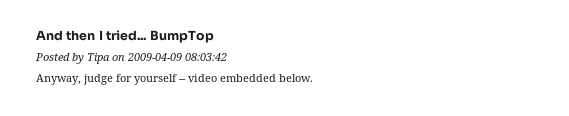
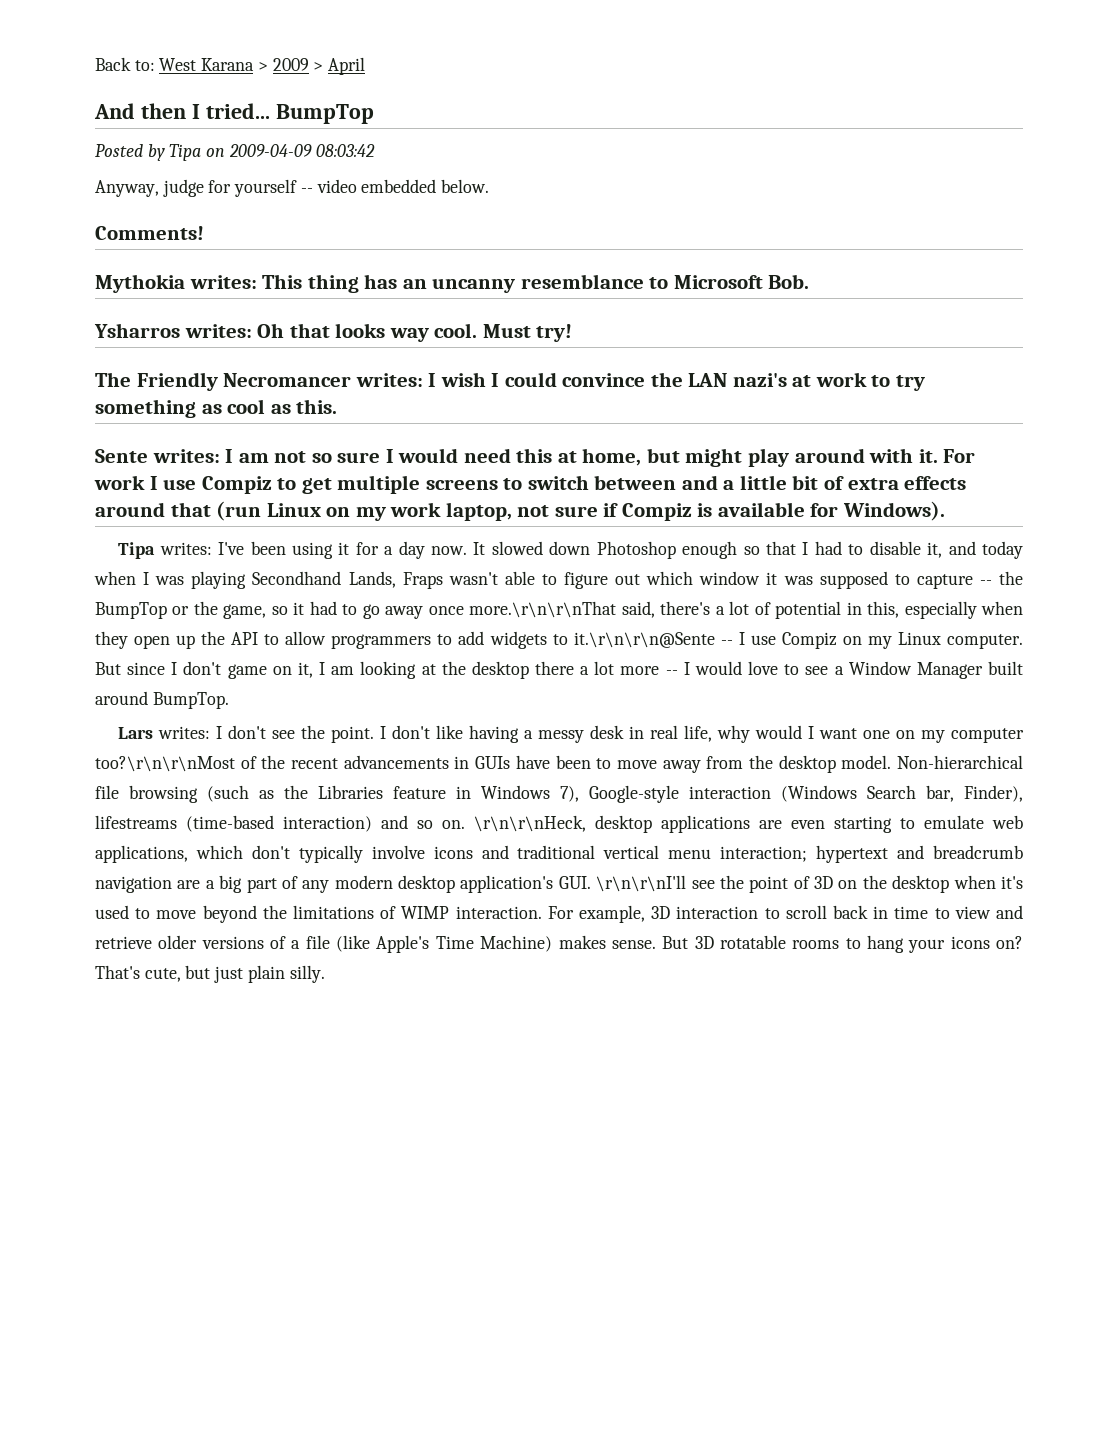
+ Back to: West Karana > 2009 > April
+ Comments!
+ Mythokia writes: This thing has an uncanny resemblance to Microsoft Bob.
+ Ysharros writes: Oh that looks way cool. Must try!
+ The Friendly Necromancer writes: I wish I could convince the LAN nazi's at work to try something as cool as this.
+ Sente writes: I am not so sure I would need this at home, but might play around with it. For work I use Compiz to get multiple screens to switch between and a little bit of extra effects around that (run Linux on my work laptop, not sure if Compiz is available for Windows).
+ Tipa writes: I've been using it for a day now. It slowed down Photoshop enough so that I had to disable it, and today when I was playing Secondhand Lands, Fraps wasn't able to figure out which window it was supposed to capture -- the BumpTop or the game, so it had to go away once more.\r\n\r\nThat said, there's a lot of potential in this, especially when they open up the API to allow programmers to add widgets to it.\r\n\r\n@Sente -- I use Compiz on my Linux computer. But since I don't game on it, I am looking at the desktop there a lot more -- I would love to see a Window Manager built around BumpTop.
+ Lars writes: I don't see the point. I don't like having a messy desk in real life, why would I want one on my computer too?\r\n\r\nMost of the recent advancements in GUIs have been to move away from the desktop model. Non-hierarchical file browsing (such as the Libraries feature in Windows 7), Google-style interaction (Windows Search bar, Finder), lifestreams (time-based interaction) and so on. \r\n\r\nHeck, desktop applications are even starting to emulate web applications, which don't typically involve icons and traditional vertical menu interaction; hypertext and breadcrumb navigation are a big part of any modern desktop application's GUI. \r\n\r\nI'll see the point of 3D on the desktop when it's used to move beyond the limitations of WIMP interaction. For example, 3D interaction to scroll back in time to view and retrieve older versions of a file (like Apple's Time Machine) makes sense. But 3D rotatable rooms to hang your icons on? That's cute, but just plain silly.

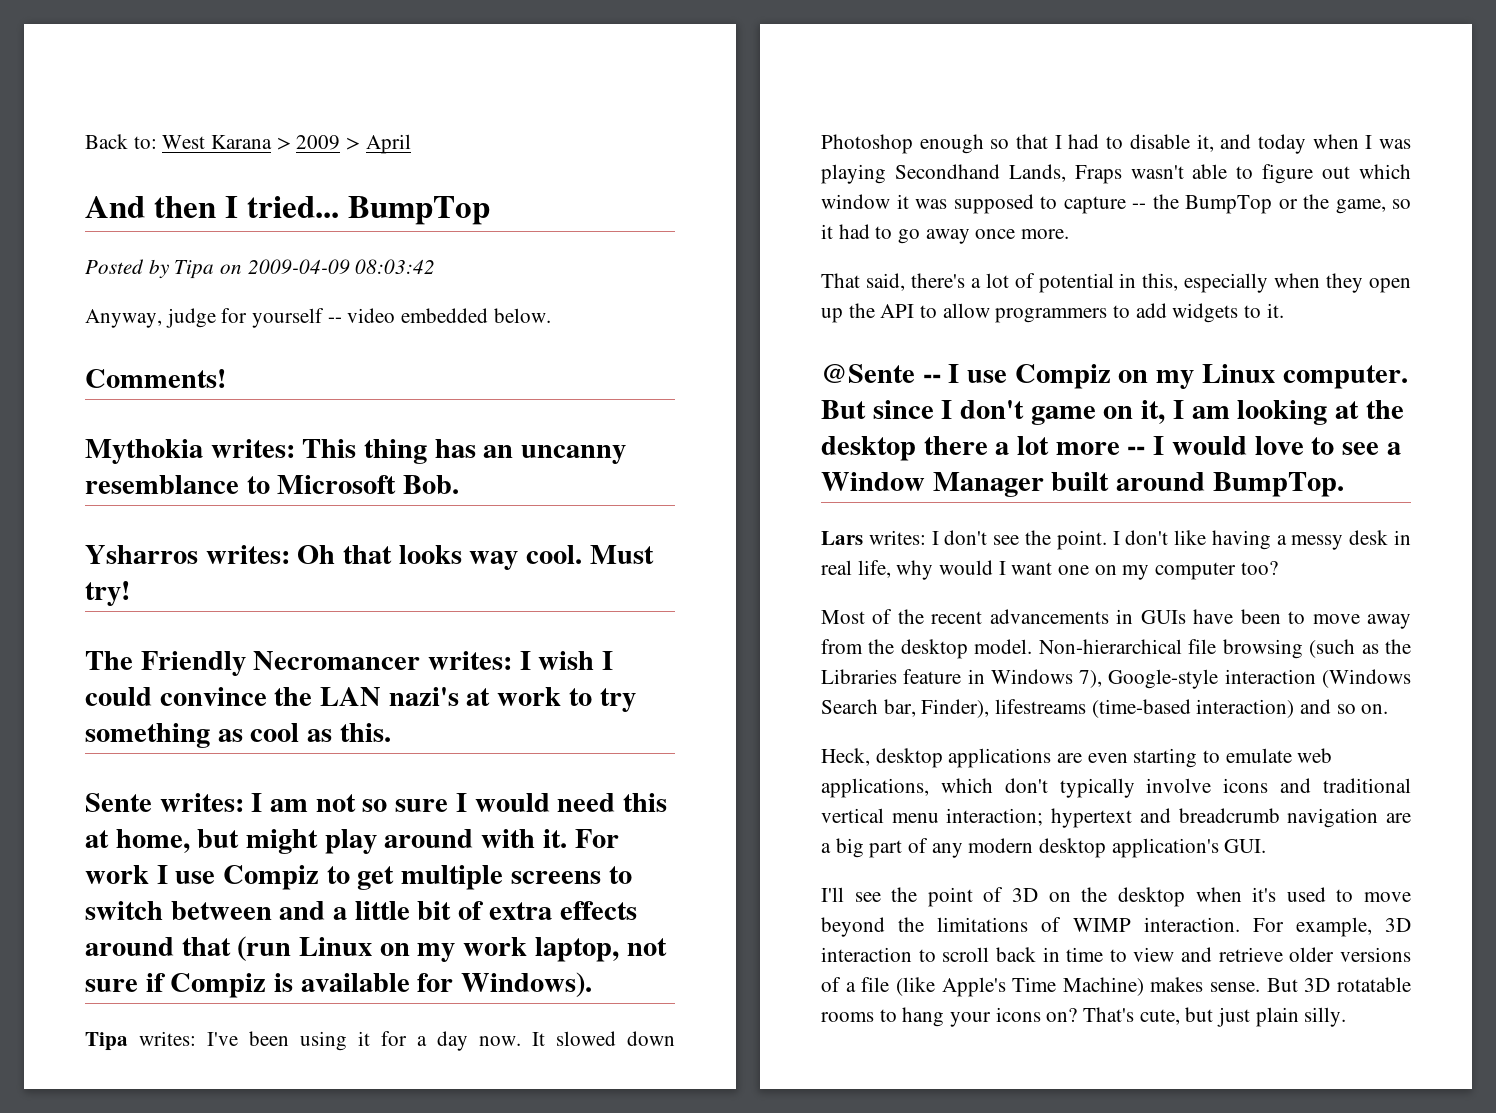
- It slowed down Photoshop enough so that I had to disable it, and today when I was playing Secondhand Lands, Fraps wasn't able to figure out which window it was supposed to capture -- the BumpTop or the game, so it had to go away once more.\r\n\r\nThat said, there's a lot of potential in this, especially when they open up the API to allow programmers to add widgets to it.\r\n\r\n@Sente -- I use Compiz on my Linux computer.
+ It slowed down Photoshop enough so that I had to disable it, and today when I was playing Secondhand Lands, Fraps wasn't able to figure out which window it was supposed to capture -- the BumpTop or the game, so it had to go away once more.
+ That said, there's a lot of potential in this, especially when they open up the API to allow programmers to add widgets to it.
+ @Sente -- I use Compiz on my Linux computer.
- I don't like having a messy desk in real life, why would I want one on my computer too?\r\n\r\nMost of the recent advancements in GUIs have been to move away from the desktop model.
+ I don't like having a messy desk in real life, why would I want one on my computer too?
+ Most of the recent advancements in GUIs have been to move away from the desktop model.
- Non-hierarchical file browsing (such as the Libraries feature in Windows 7), Google-style interaction (Windows Search bar, Finder), lifestreams (time-based interaction) and so on. \r\n\r\nHeck, desktop applications are even starting to emulate web applications, which don't typically involve icons and traditional vertical menu interaction;
+ Non-hierarchical file browsing (such as the Libraries feature in Windows 7), Google-style interaction (Windows Search bar, Finder), lifestreams (time-based interaction) and so on.
+ Heck, desktop applications are even starting to emulate web applications, which don't typically involve icons and traditional vertical menu interaction;
- hypertext and breadcrumb navigation are a big part of any modern desktop application's GUI. \r\n\r\nI'll see the point of 3D on the desktop when it's used to move beyond the limitations of WIMP interaction.
+ hypertext and breadcrumb navigation are a big part of any modern desktop application's GUI.
+ I'll see the point of 3D on the desktop when it's used to move beyond the limitations of WIMP interaction.

